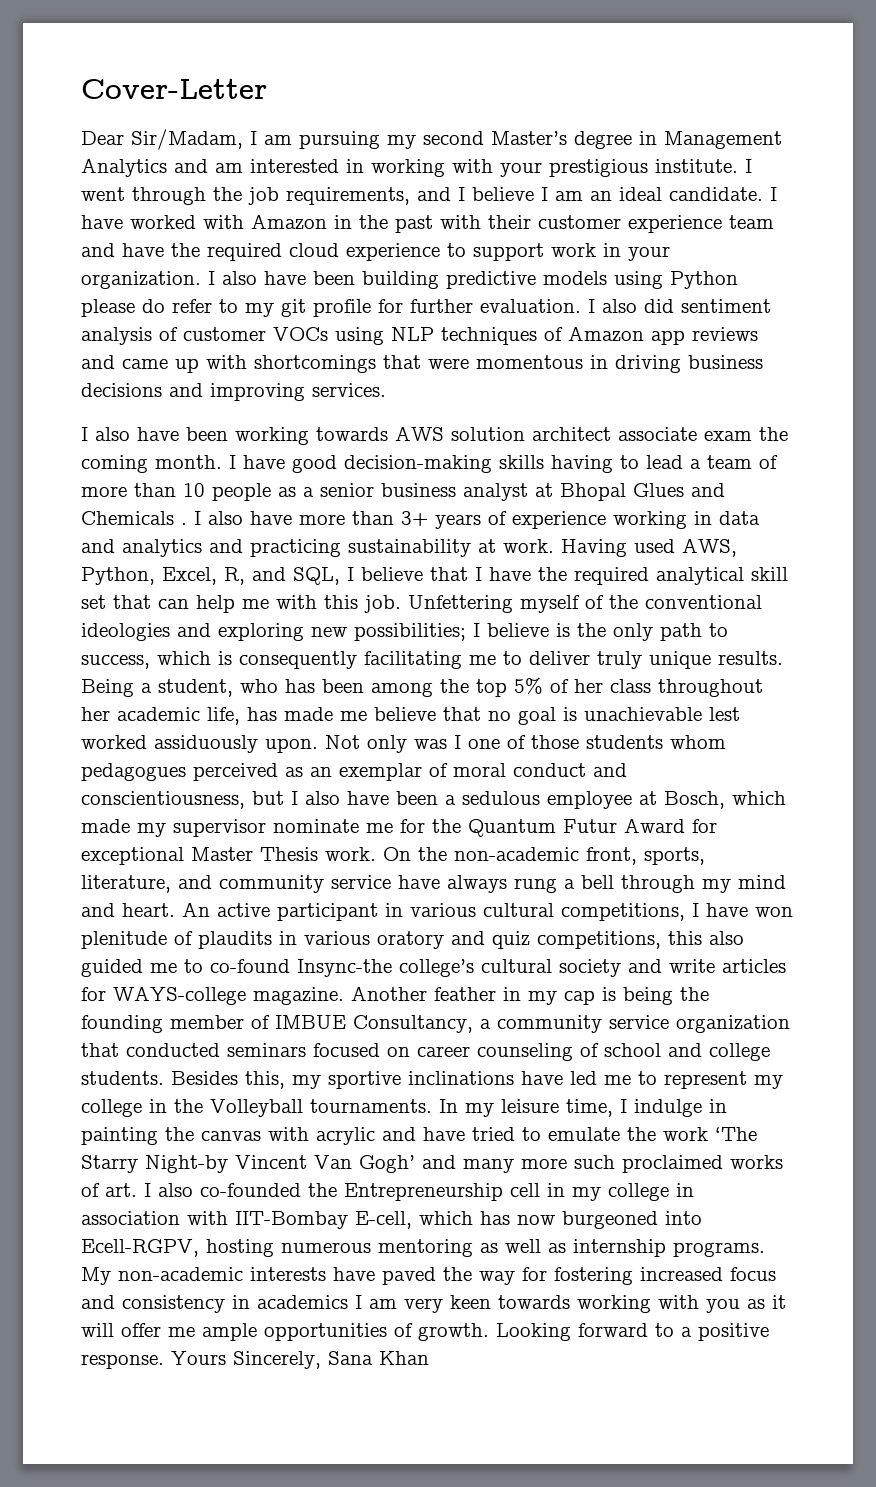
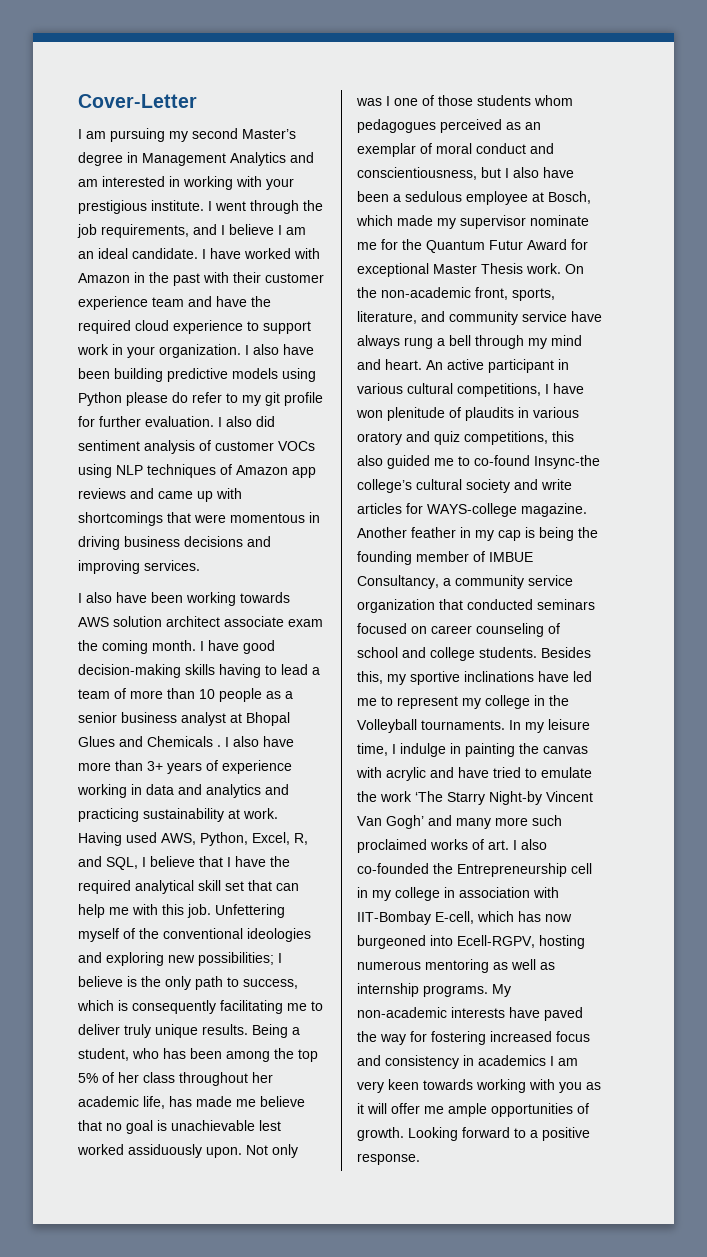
- Dear Sir/Madam, I am pursuing my second Master’s degree in Management Analytics and am interested in working with your prestigious institute.
+ I am pursuing my second Master’s degree in Management Analytics and am interested in working with your prestigious institute.
- Yours Sincerely, Sana Khan

